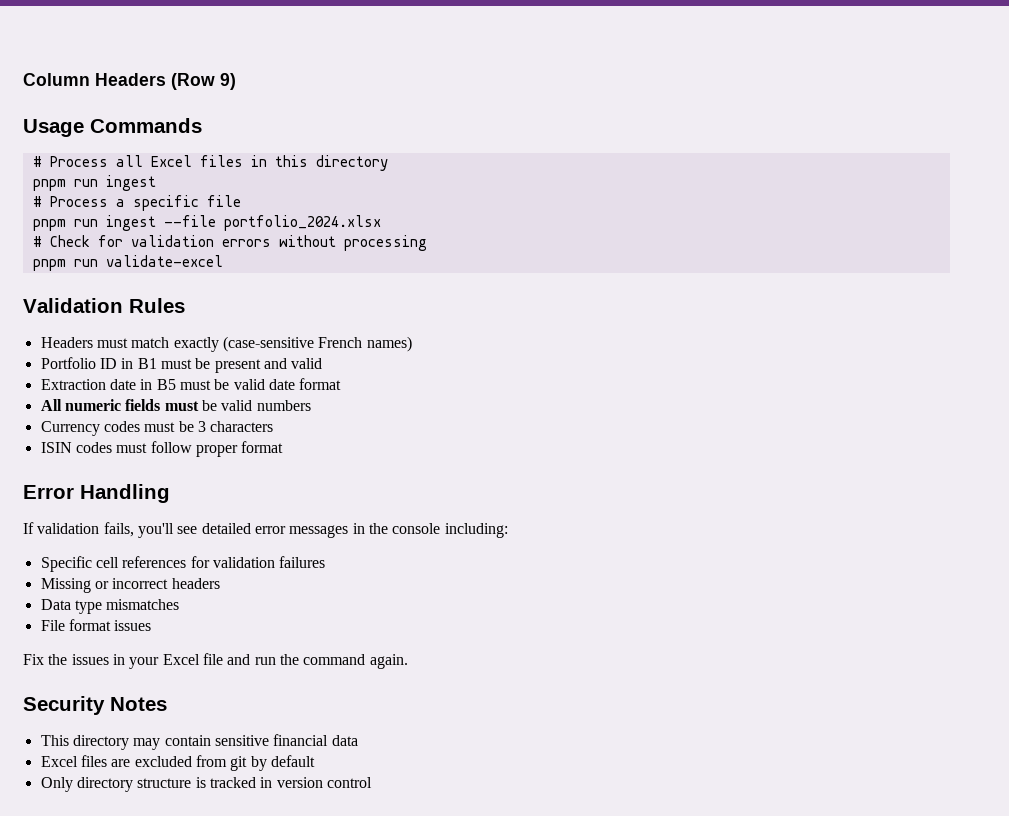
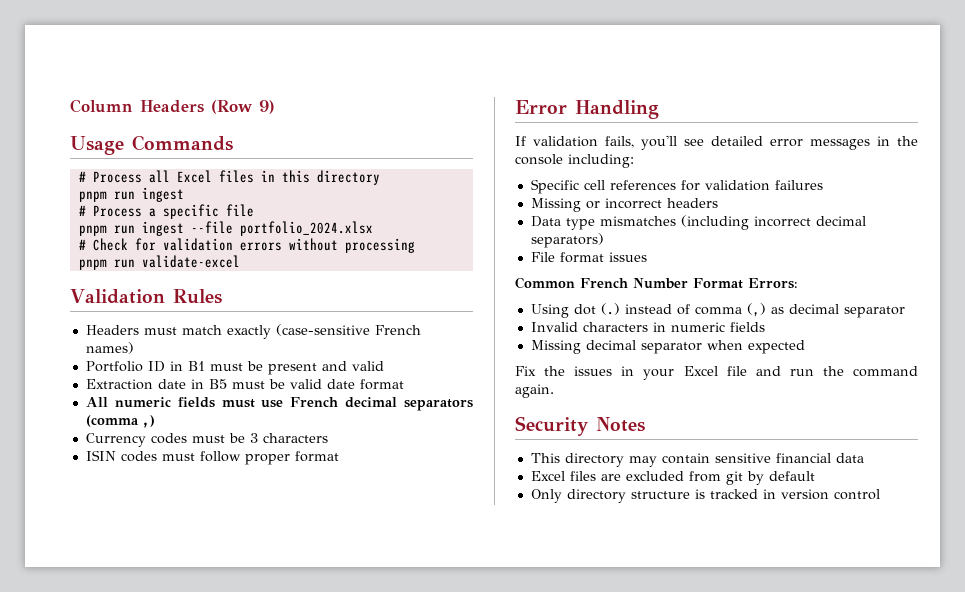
- All numeric fields must be valid numbers
+ All numeric fields must use French decimal separators (comma ,)
- Data type mismatches
+ Data type mismatches (including incorrect decimal separators)
+ Common French Number Format Errors:
+ Using dot (.) instead of comma (,) as decimal separator
+ Invalid characters in numeric fields
+ Missing decimal separator when expected

